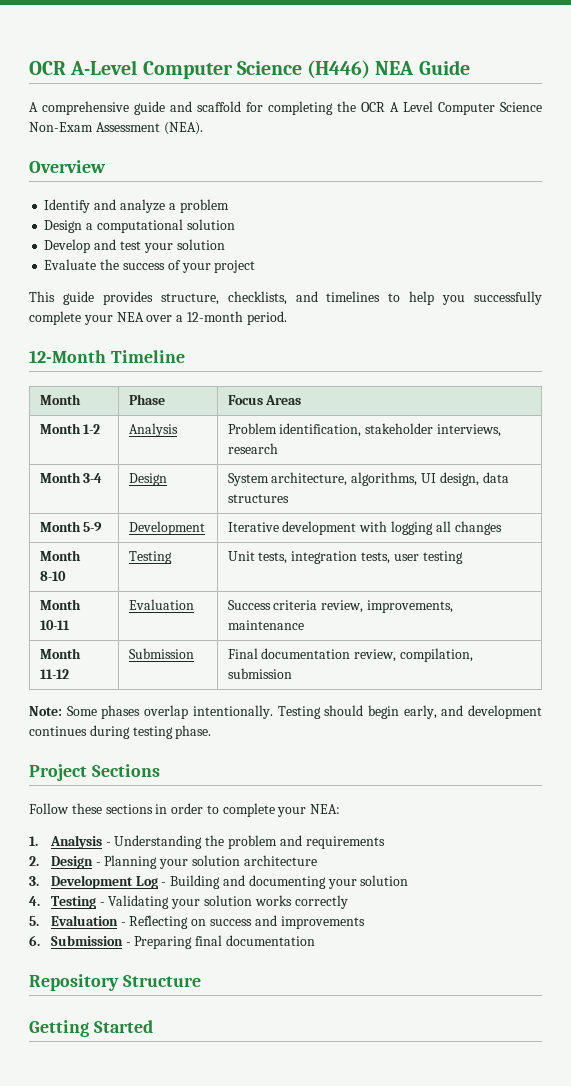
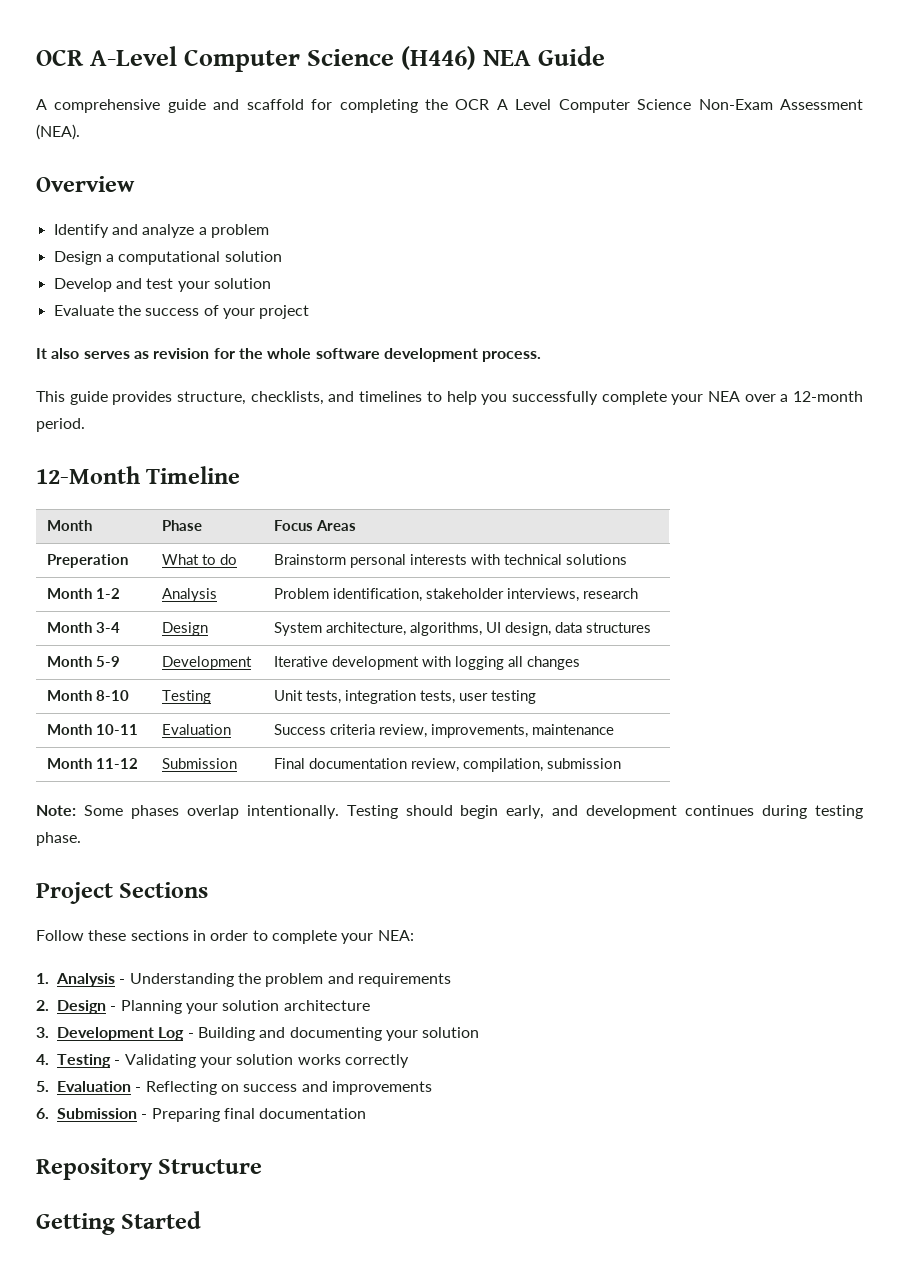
+ It also serves as revision for the whole software development process.
+ Preperation | What to do | Brainstorm personal interests with technical solutions

